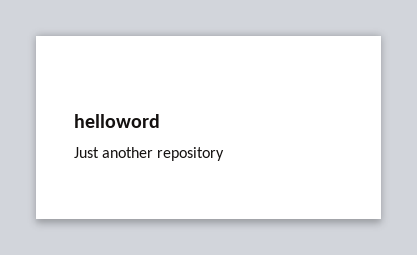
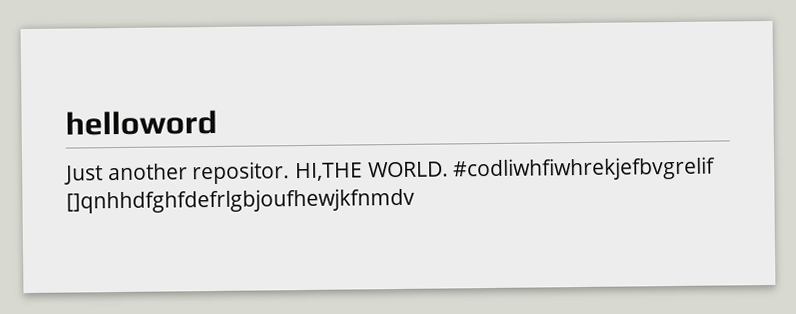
- Just another repository
+ Just another repositor. HI,THE WORLD. #codliwhfiwhrekjefbvgrelif []qnhhdfghfdefrlgbjoufhewjkfnmdv

